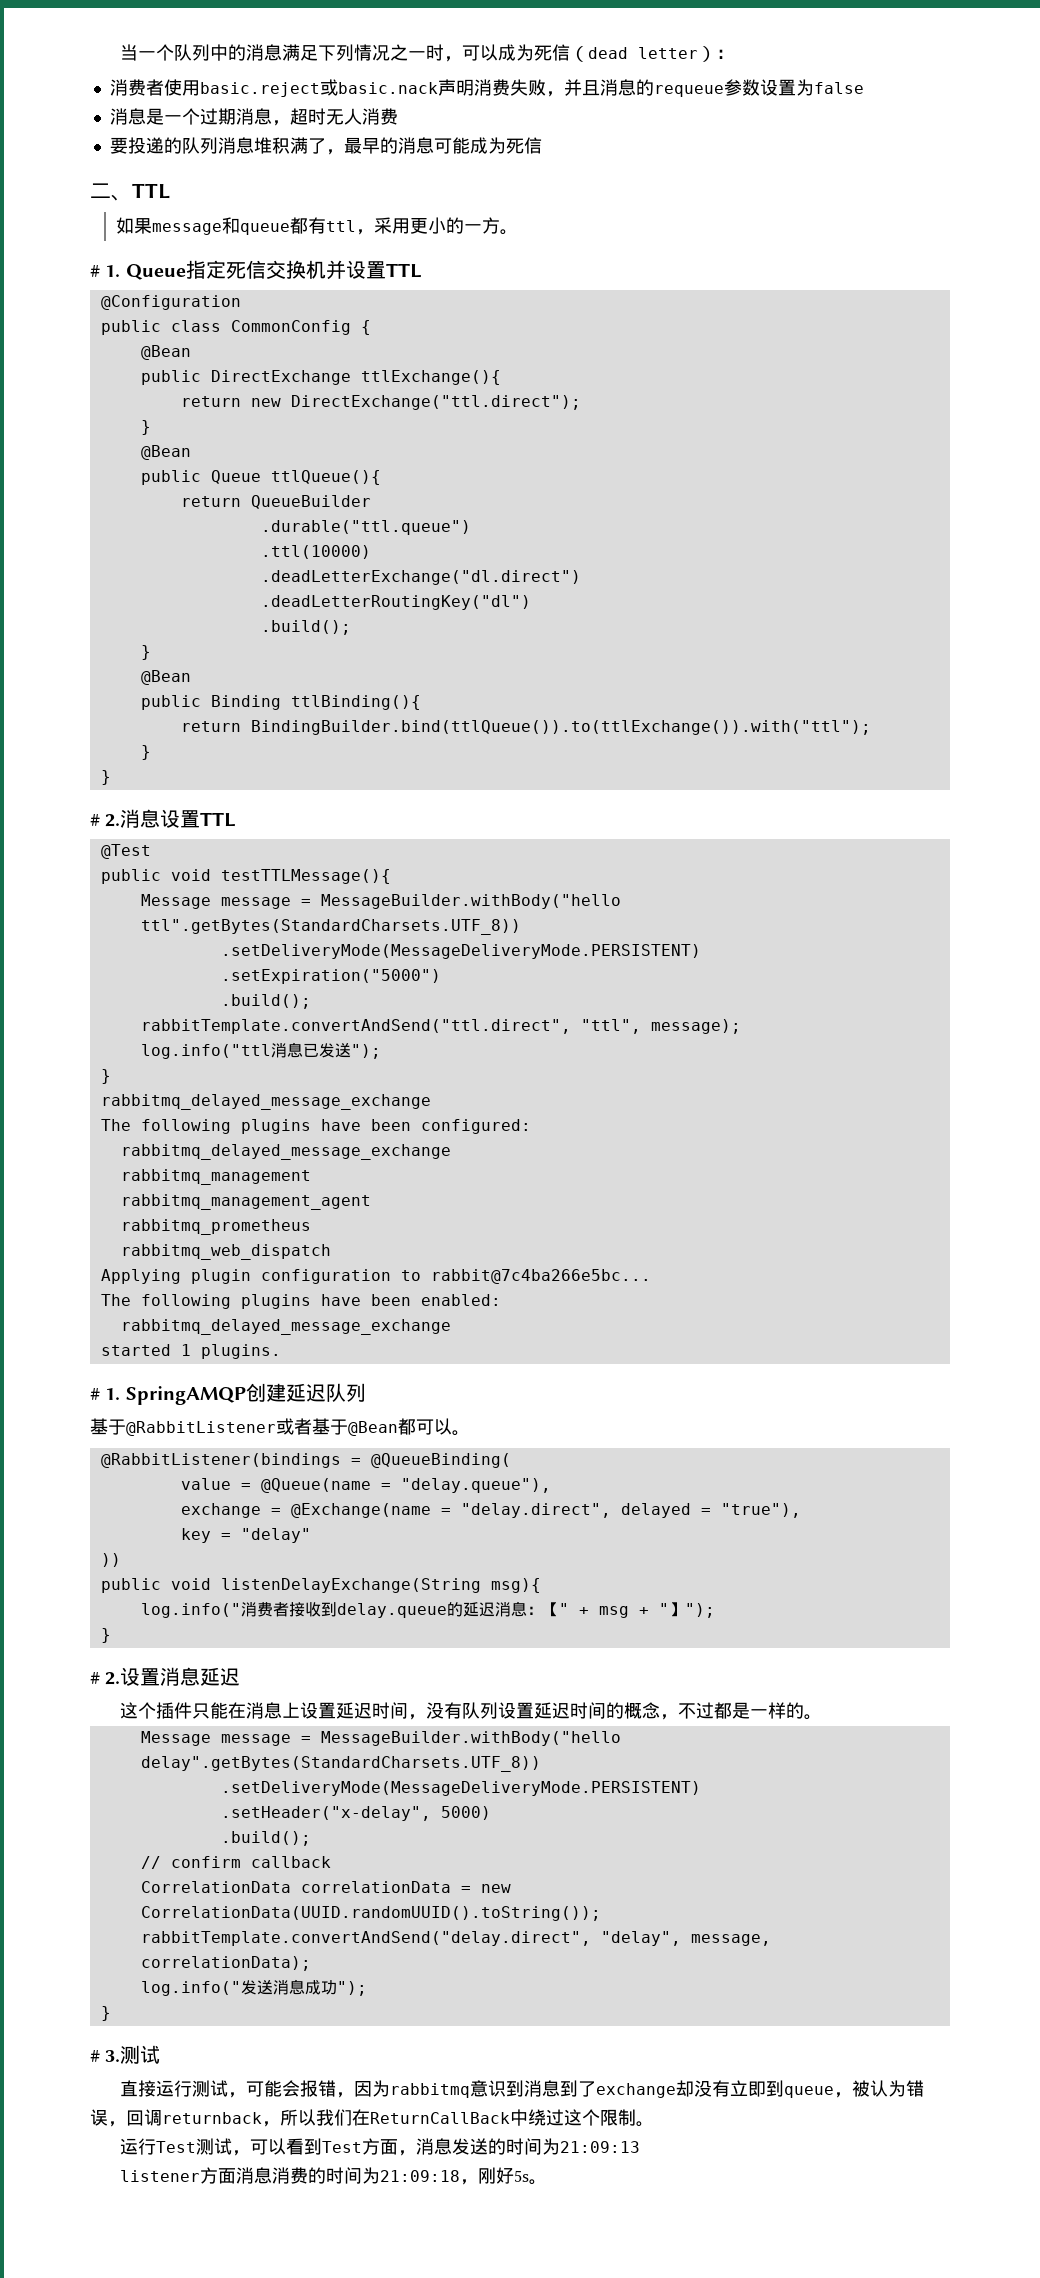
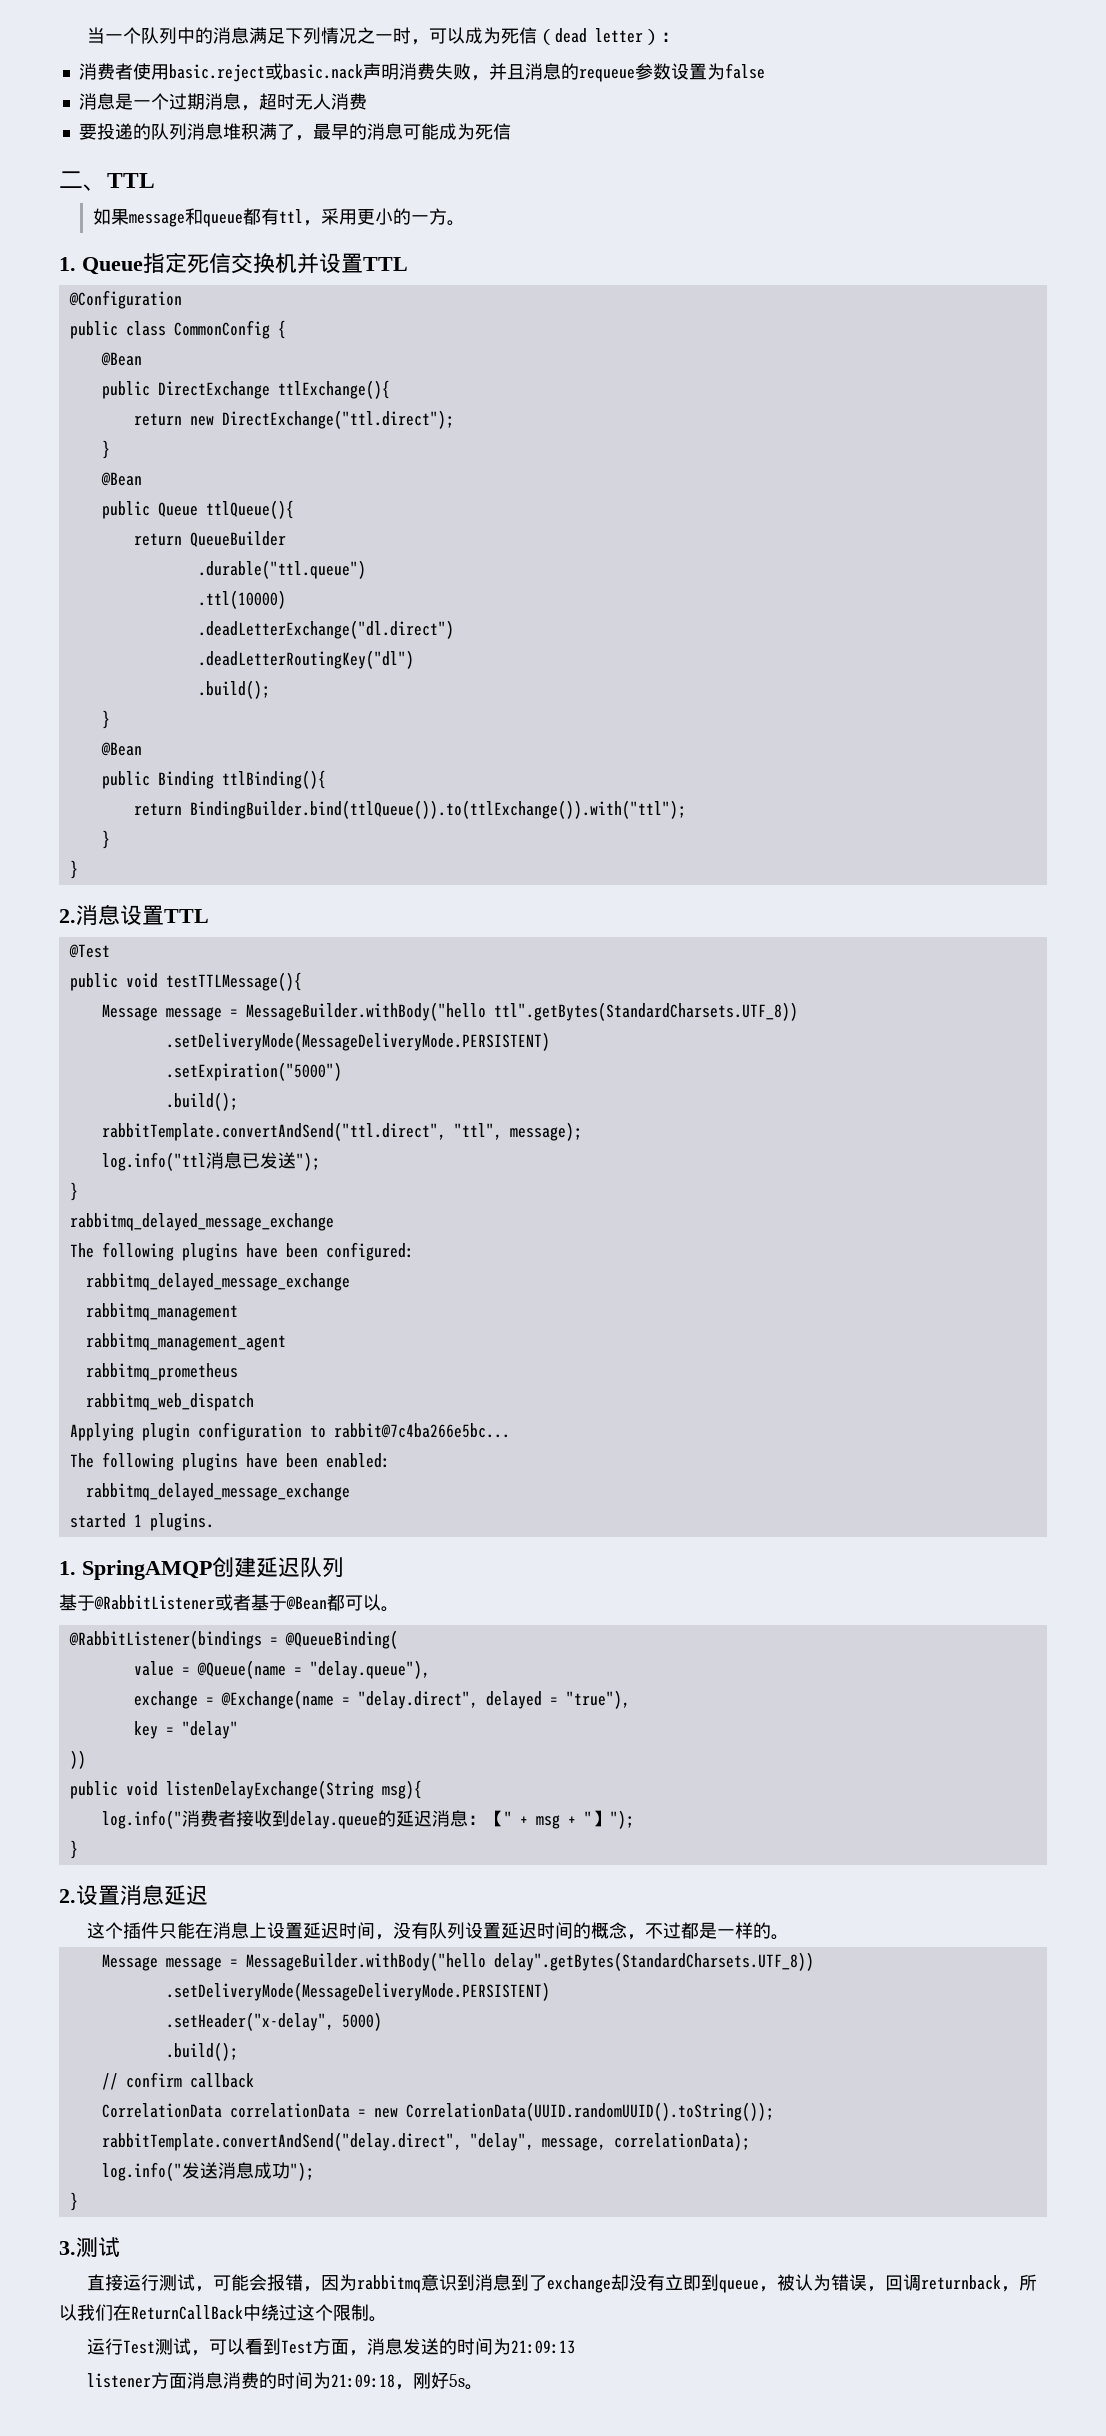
- # 1. Queue指定死信交换机并设置TTL
+ 1. Queue指定死信交换机并设置TTL
- # 2.消息设置TTL
+ 2.消息设置TTL
- # 1. SpringAMQP创建延迟队列
+ 1. SpringAMQP创建延迟队列
- # 2.设置消息延迟
+ 2.设置消息延迟
- # 3.测试
+ 3.测试

